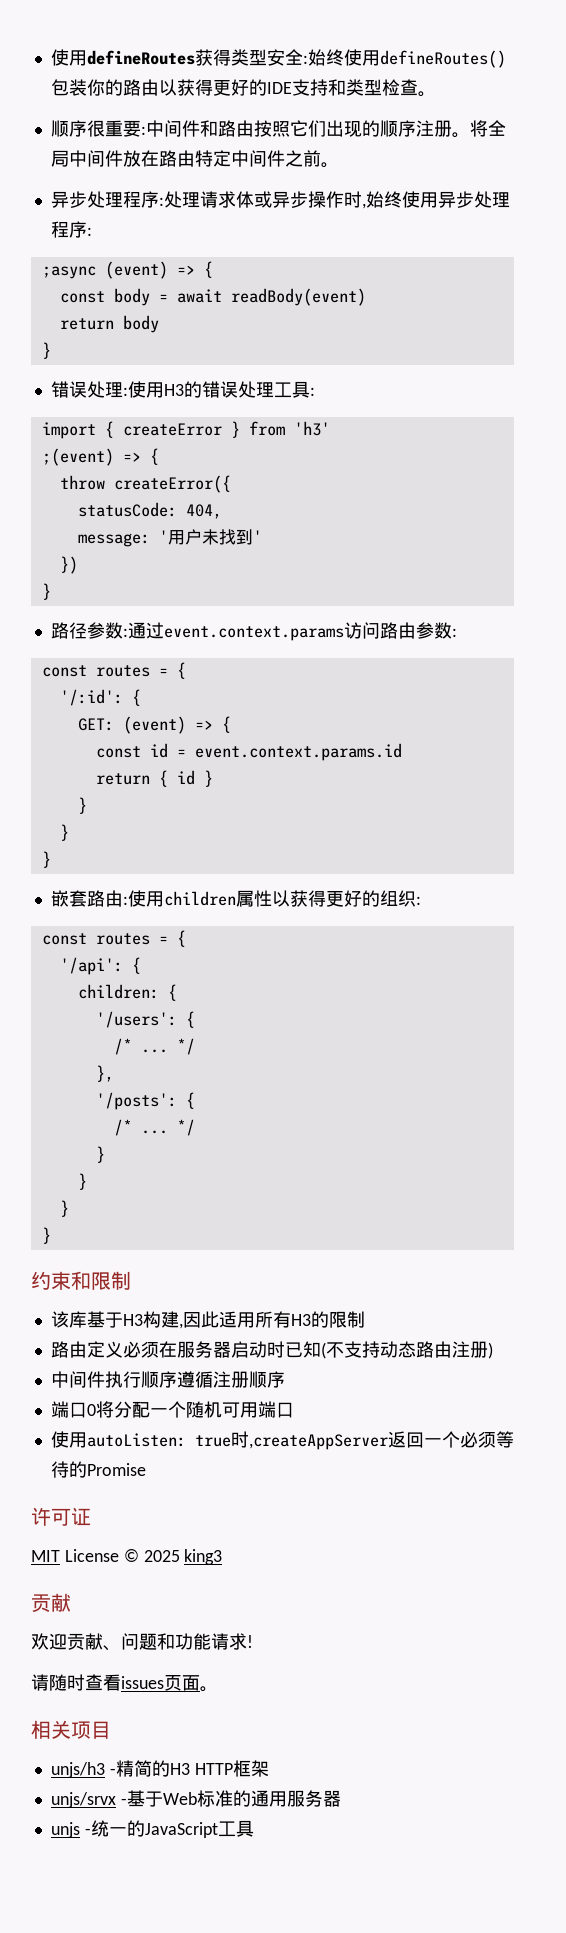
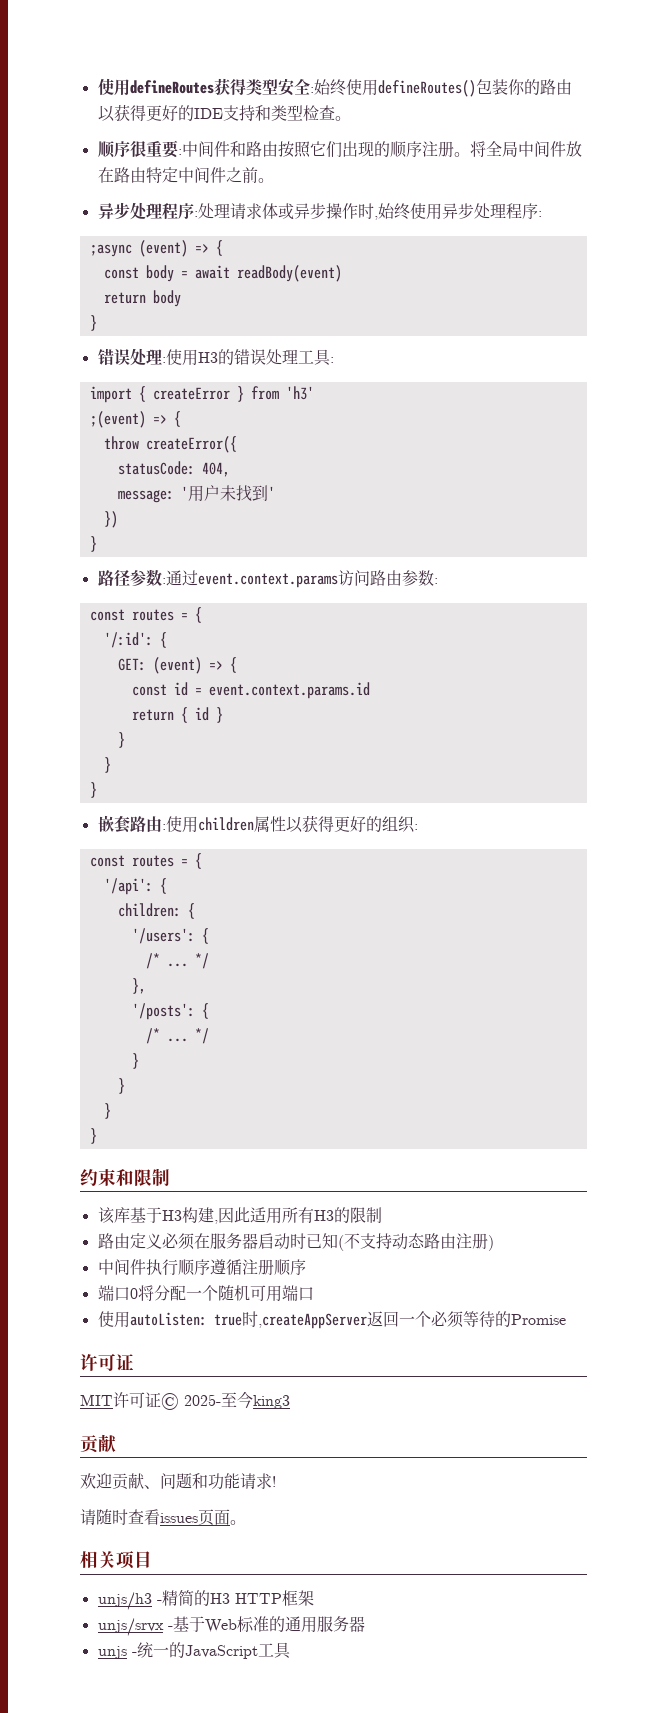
- MIT License © 2025 king3
+ MIT许可证© 2025-至今king3

